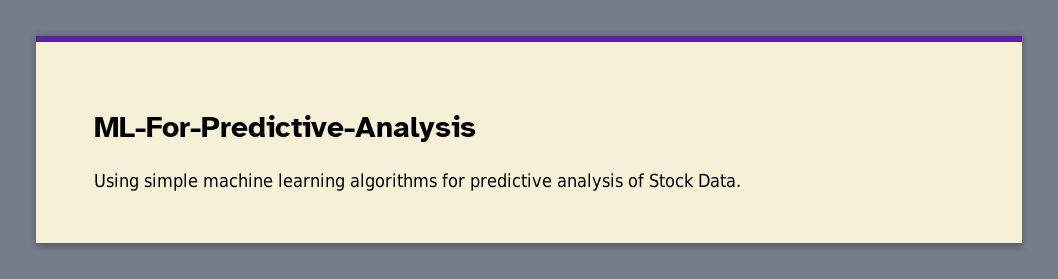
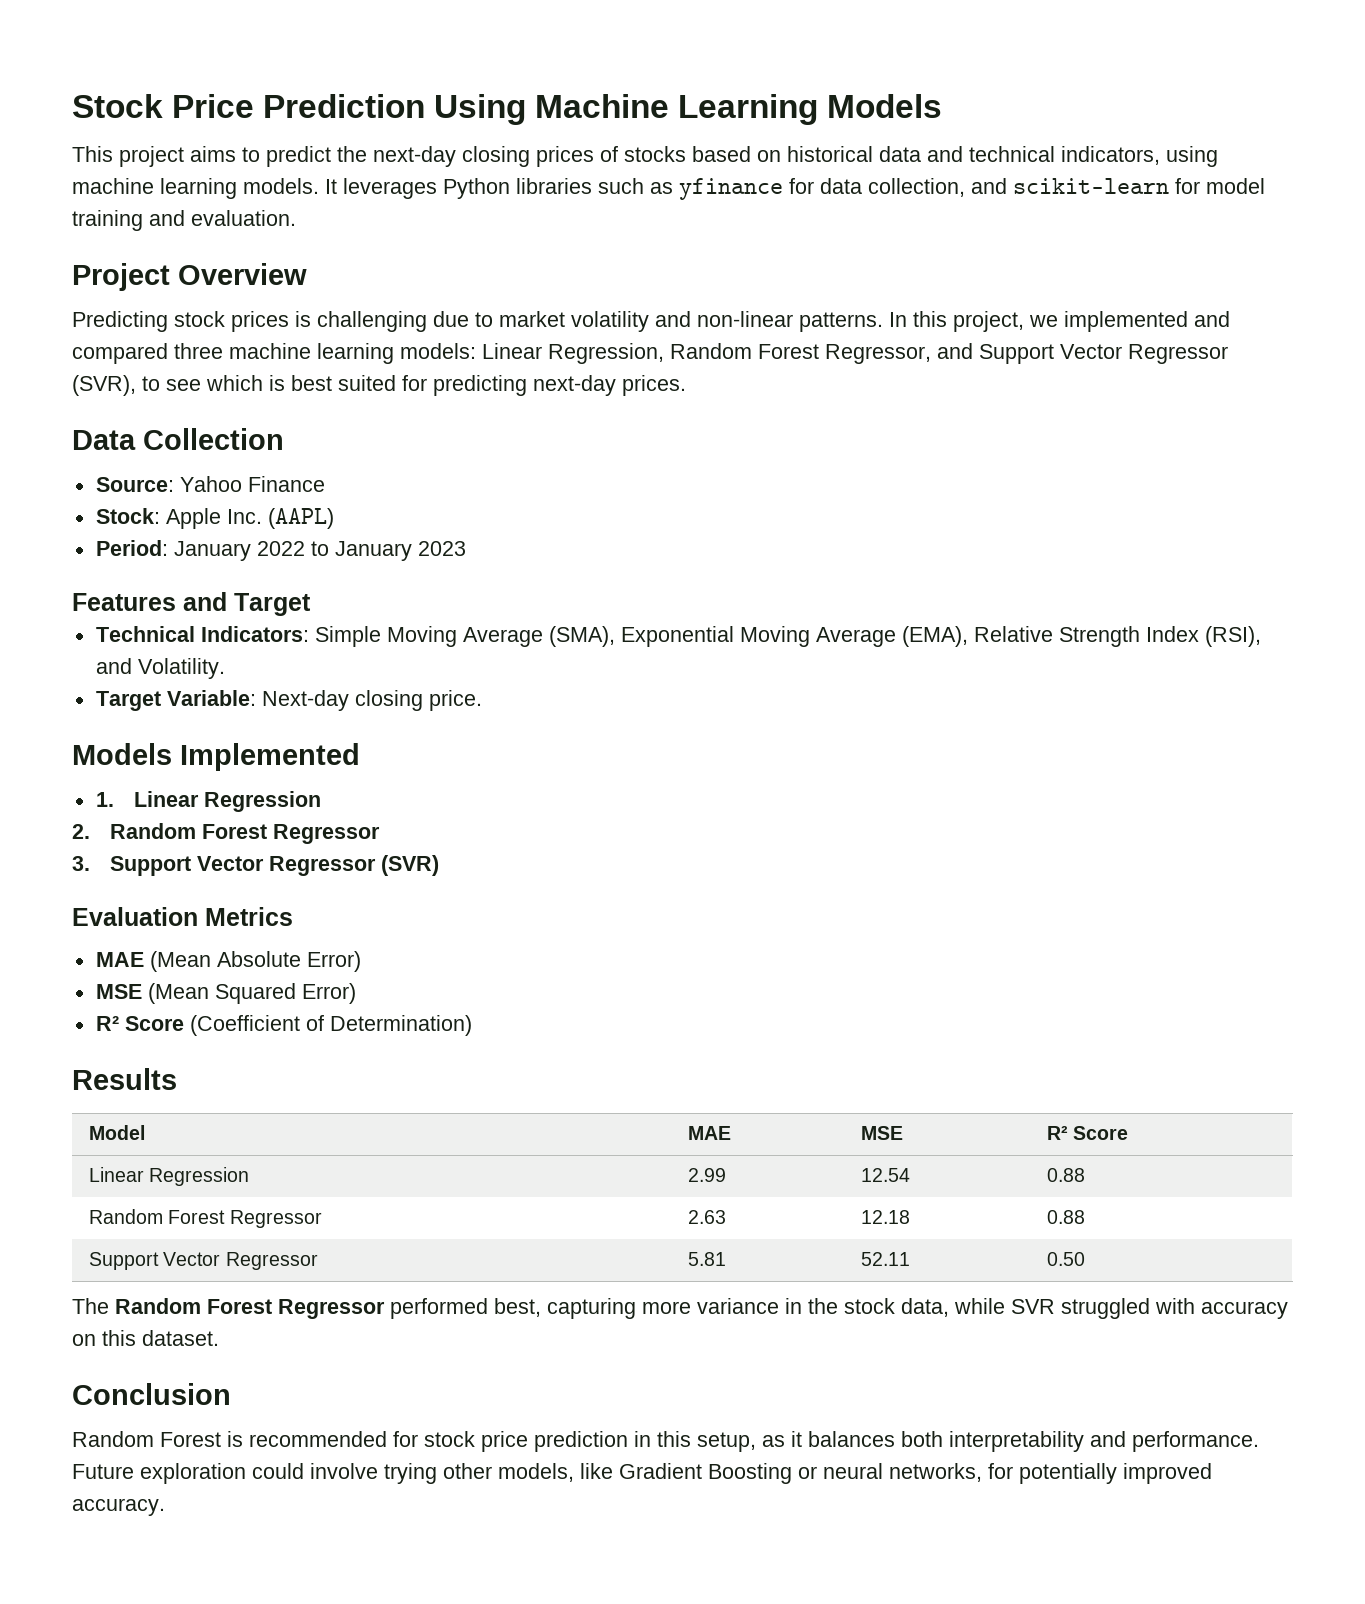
- ML-For-Predictive-Analysis
- Using simple machine learning algorithms for predictive analysis of Stock Data.
+ Stock Price Prediction Using Machine Learning Models
+ This project aims to predict the next-day closing prices of stocks based on historical data and technical indicators, using machine learning models. It leverages Python libraries such as yfinance for data collection, and scikit-learn for model training and evaluation.
+ Project Overview
+ Predicting stock prices is challenging due to market volatility and non-linear patterns. In this project, we implemented and compared three machine learning models: Linear Regression, Random Forest Regressor, and Support Vector Regressor (SVR), to see which is best suited for predicting next-day prices.
+ Data Collection
+ Source: Yahoo Finance
+ Stock: Apple Inc. (AAPL)
+ Period: January 2022 to January 2023
+ Features and Target
+ Technical Indicators: Simple Moving Average (SMA), Exponential Moving Average (EMA), Relative Strength Index (RSI), and Volatility.
+ Target Variable: Next-day closing price.
+ Models Implemented
+ 1. Linear Regression
+ 2. Random Forest Regressor
+ 3. Support Vector Regressor (SVR)
+ Evaluation Metrics
+ MAE (Mean Absolute Error)
+ MSE (Mean Squared Error)
+ R² Score (Coefficient of Determination)
+ Results
+ Model | MAE | MSE | R² Score
+ Linear Regression | 2.99 | 12.54 | 0.88
+ Random Forest Regressor | 2.63 | 12.18 | 0.88
+ Support Vector Regressor | 5.81 | 52.11 | 0.50
+ The Random Forest Regressor performed best, capturing more variance in the stock data, while SVR struggled with accuracy on this dataset.
+ Conclusion
+ Random Forest is recommended for stock price prediction in this setup, as it balances both interpretability and performance. Future exploration could involve trying other models, like Gradient Boosting or neural networks, for potentially improved accuracy.

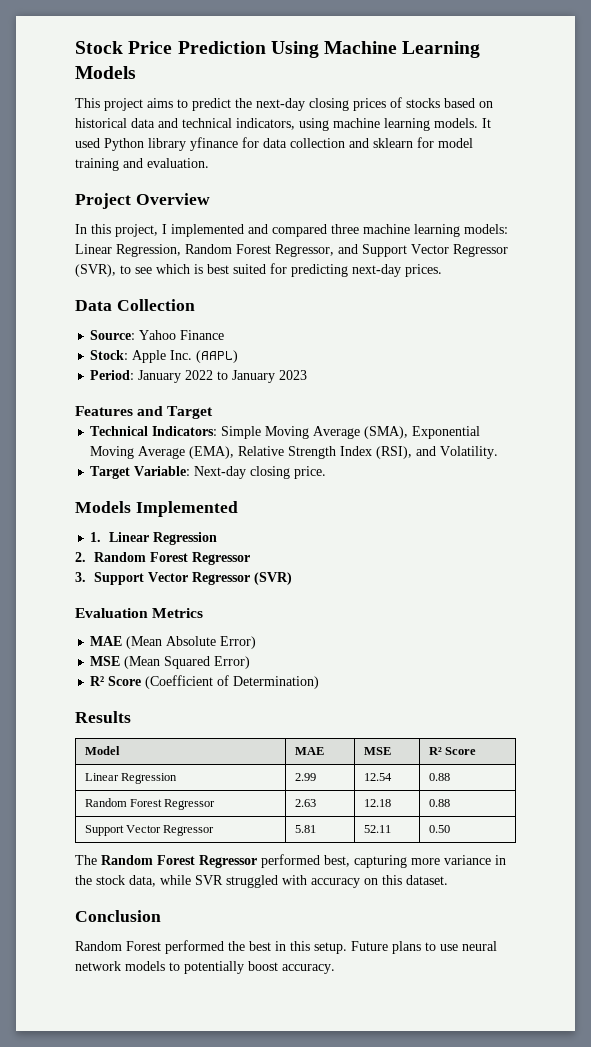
- It leverages Python libraries such as yfinance for data collection, and scikit-learn for model training and evaluation.
+ It used Python library yfinance for data collection and sklearn for model training and evaluation.
- Predicting stock prices is challenging due to market volatility and non-linear patterns. In this project, we implemented and compared three machine learning models: Linear Regression, Random Forest Regressor, and Support Vector Regressor (SVR), to see which is best suited for predicting next-day prices.
+ In this project, I implemented and compared three machine learning models: Linear Regression, Random Forest Regressor, and Support Vector Regressor (SVR), to see which is best suited for predicting next-day prices.
- Random Forest is recommended for stock price prediction in this setup, as it balances both interpretability and performance. Future exploration could involve trying other models, like Gradient Boosting or neural networks, for potentially improved accuracy.
+ Random Forest performed the best in this setup. Future plans to use neural network models to potentially boost accuracy.

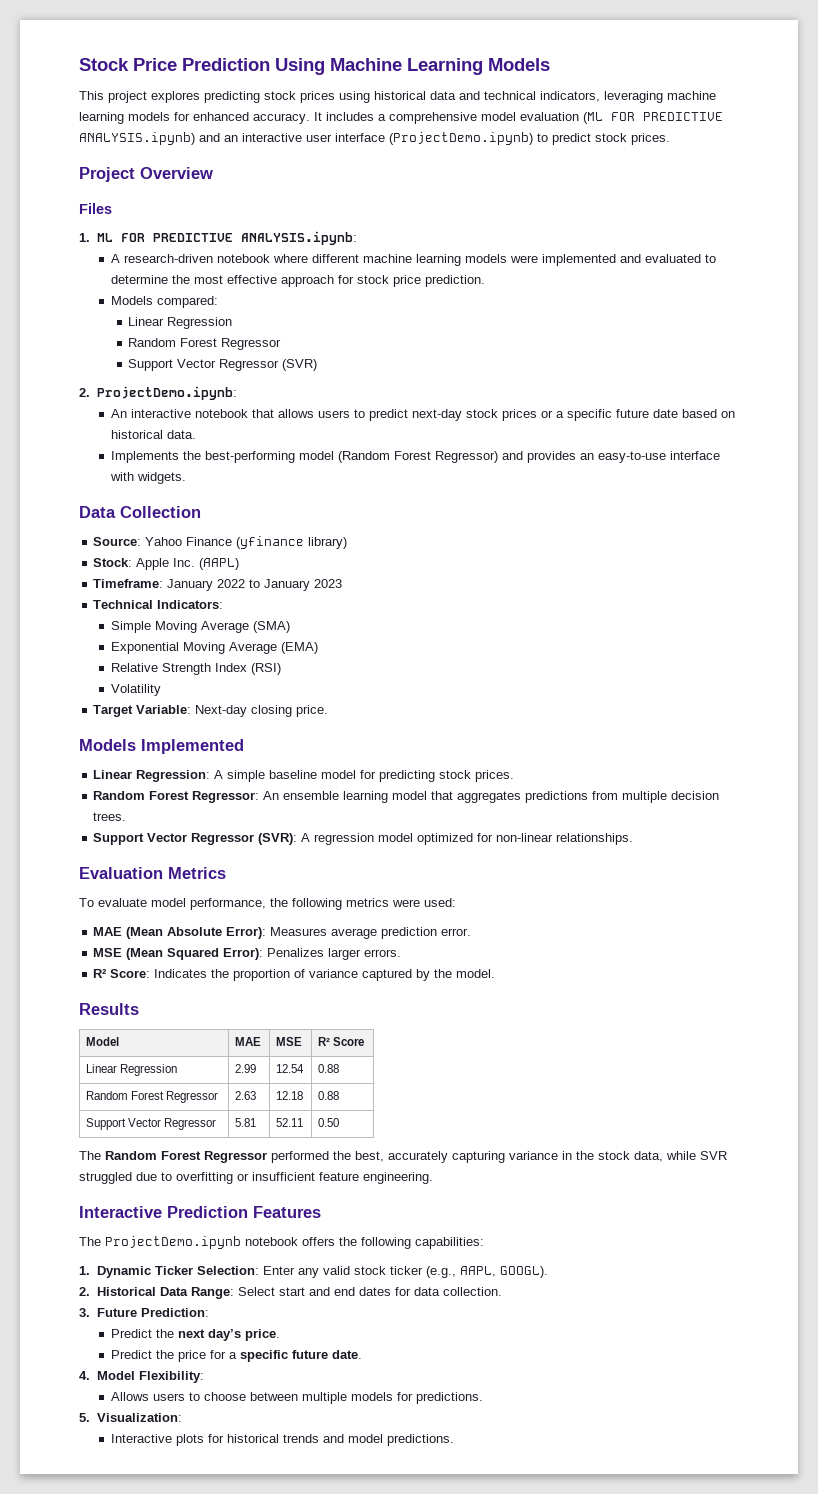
- This project aims to predict the next-day closing prices of stocks based on historical data and technical indicators, using machine learning models. It used Python library yfinance for data collection and sklearn for model training and evaluation.
+ This project explores predicting stock prices using historical data and technical indicators, leveraging machine learning models for enhanced accuracy. It includes a comprehensive model evaluation (ML FOR PREDICTIVE ANALYSIS.ipynb) and an interactive user interface (ProjectDemo.ipynb) to predict stock prices.
  Project Overview
- In this project, I implemented and compared three machine learning models: Linear Regression, Random Forest Regressor, and Support Vector Regressor (SVR), to see which is best suited for predicting next-day prices.
+ Files
+ 1. ML FOR PREDICTIVE ANALYSIS.ipynb:
+ A research-driven notebook where different machine learning models were implemented and evaluated to determine the most effective approach for stock price prediction.
+ Models compared:
+ Linear Regression
+ Random Forest Regressor
+ Support Vector Regressor (SVR)
+ 2. ProjectDemo.ipynb:
+ An interactive notebook that allows users to predict next-day stock prices or a specific future date based on historical data.
+ Implements the best-performing model (Random Forest Regressor) and provides an easy-to-use interface with widgets.
- Source: Yahoo Finance
+ Source: Yahoo Finance (yfinance library)
- Period: January 2022 to January 2023
+ Timeframe: January 2022 to January 2023
- Features and Target
- Technical Indicators: Simple Moving Average (SMA), Exponential Moving Average (EMA), Relative Strength Index (RSI), and Volatility.
+ Technical Indicators:
+ Simple Moving Average (SMA)
+ Exponential Moving Average (EMA)
+ Relative Strength Index (RSI)
+ Volatility
- 1. Linear Regression
- 2. Random Forest Regressor
- 3. Support Vector Regressor (SVR)
+ Linear Regression: A simple baseline model for predicting stock prices.
+ Random Forest Regressor: An ensemble learning model that aggregates predictions from multiple decision trees.
+ Support Vector Regressor (SVR): A regression model optimized for non-linear relationships.
  Evaluation Metrics
- MAE (Mean Absolute Error)
- MSE (Mean Squared Error)
- R² Score (Coefficient of Determination)
+ To evaluate model performance, the following metrics were used:
+ MAE (Mean Absolute Error): Measures average prediction error.
+ MSE (Mean Squared Error): Penalizes larger errors.
+ R² Score: Indicates the proportion of variance captured by the model.
- The Random Forest Regressor performed best, capturing more variance in the stock data, while SVR struggled with accuracy on this dataset.
- Conclusion
- Random Forest performed the best in this setup. Future plans to use neural network models to potentially boost accuracy.
+ The Random Forest Regressor performed the best, accurately capturing variance in the stock data, while SVR struggled due to overfitting or insufficient feature engineering.
+ Interactive Prediction Features
+ The ProjectDemo.ipynb notebook offers the following capabilities:
+ 1. Dynamic Ticker Selection: Enter any valid stock ticker (e.g., AAPL, GOOGL).
+ 2. Historical Data Range: Select start and end dates for data collection.
+ 3. Future Prediction:
+ Predict the next day’s price.
+ Predict the price for a specific future date.
+ 4. Model Flexibility:
+ Allows users to choose between multiple models for predictions.
+ 5. Visualization:
+ Interactive plots for historical trends and model predictions.

